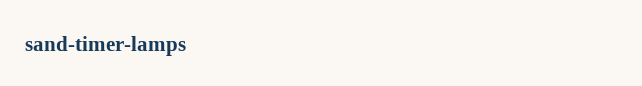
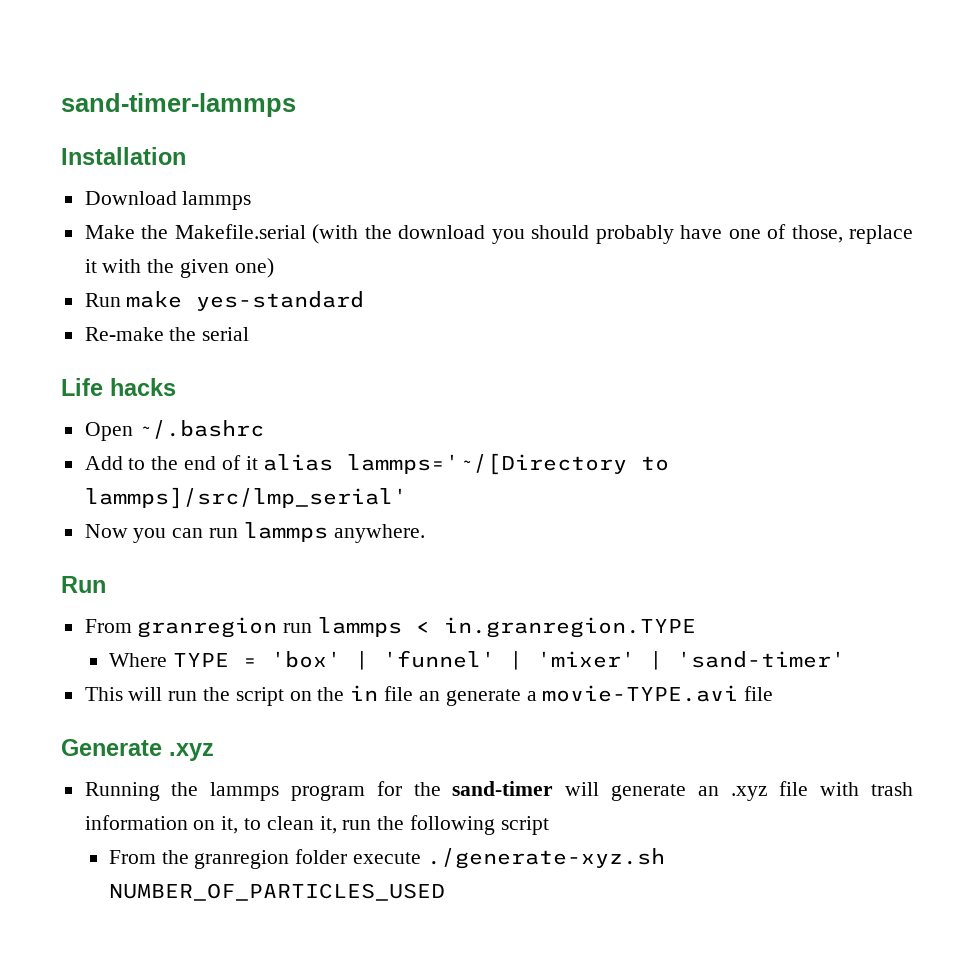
- sand-timer-lamps
+ sand-timer-lammps
+ Installation
+ Download lammps
+ Make the Makefile.serial (with the download you should probably have one of those, replace it with the given one)
+ Run make yes-standard
+ Re-make the serial
+ Life hacks
+ Open ~/.bashrc
+ Add to the end of it alias lammps='~/[Directory to lammps]/src/lmp_serial'
+ Now you can run lammps anywhere.
+ Run
+ From granregion run lammps < in.granregion.TYPE
+ Where TYPE = 'box' | 'funnel' | 'mixer' | 'sand-timer'
+ This will run the script on the in file an generate a movie-TYPE.avi file
+ Generate .xyz
+ Running the lammps program for the sand-timer will generate an .xyz file with trash information on it, to clean it, run the following script
+ From the granregion folder execute ./generate-xyz.sh NUMBER_OF_PARTICLES_USED

